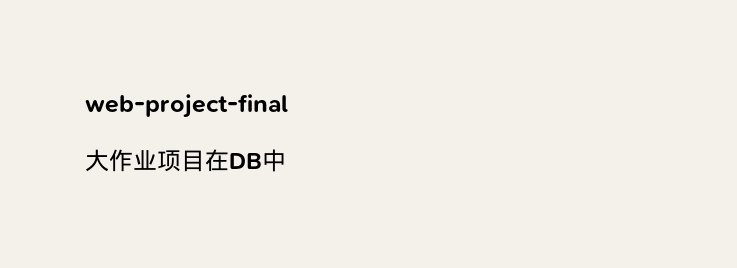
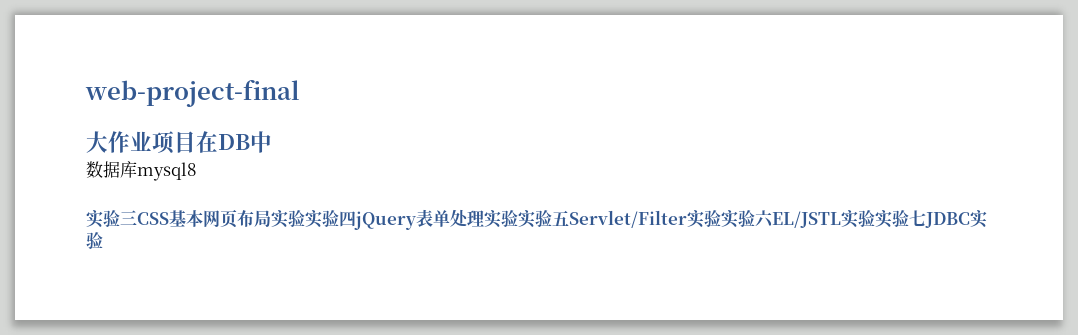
+ 数据库mysql8
+ 实验三CSS基本网页布局实验实验四jQuery表单处理实验实验五Servlet/Filter实验实验六EL/JSTL实验实验七JDBC实验

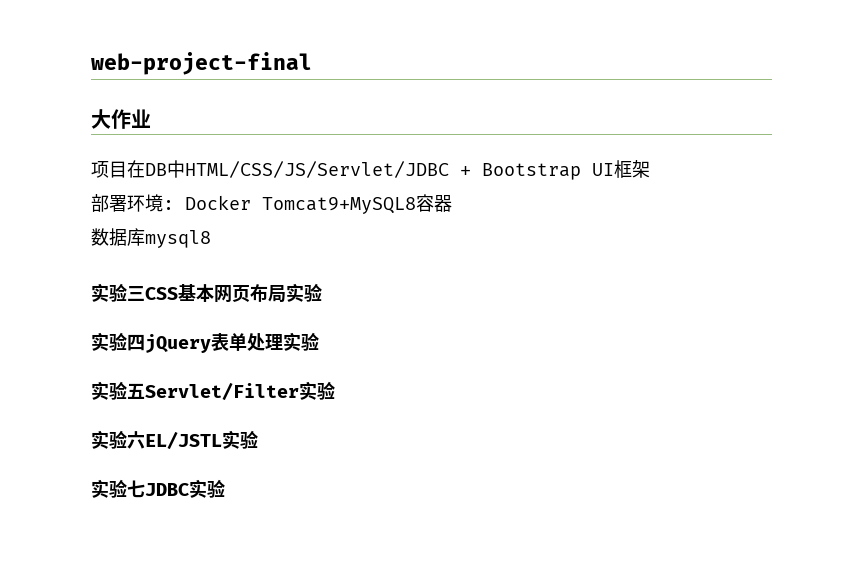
- 大作业项目在DB中
+ 大作业
+ 项目在DB中HTML/CSS/JS/Servlet/JDBC + Bootstrap UI框架
+ 部署环境: Docker Tomcat9+MySQL8容器
- 实验三CSS基本网页布局实验实验四jQuery表单处理实验实验五Servlet/Filter实验实验六EL/JSTL实验实验七JDBC实验
+ 实验三CSS基本网页布局实验
+ 实验四jQuery表单处理实验
+ 实验五Servlet/Filter实验
+ 实验六EL/JSTL实验
+ 实验七JDBC实验

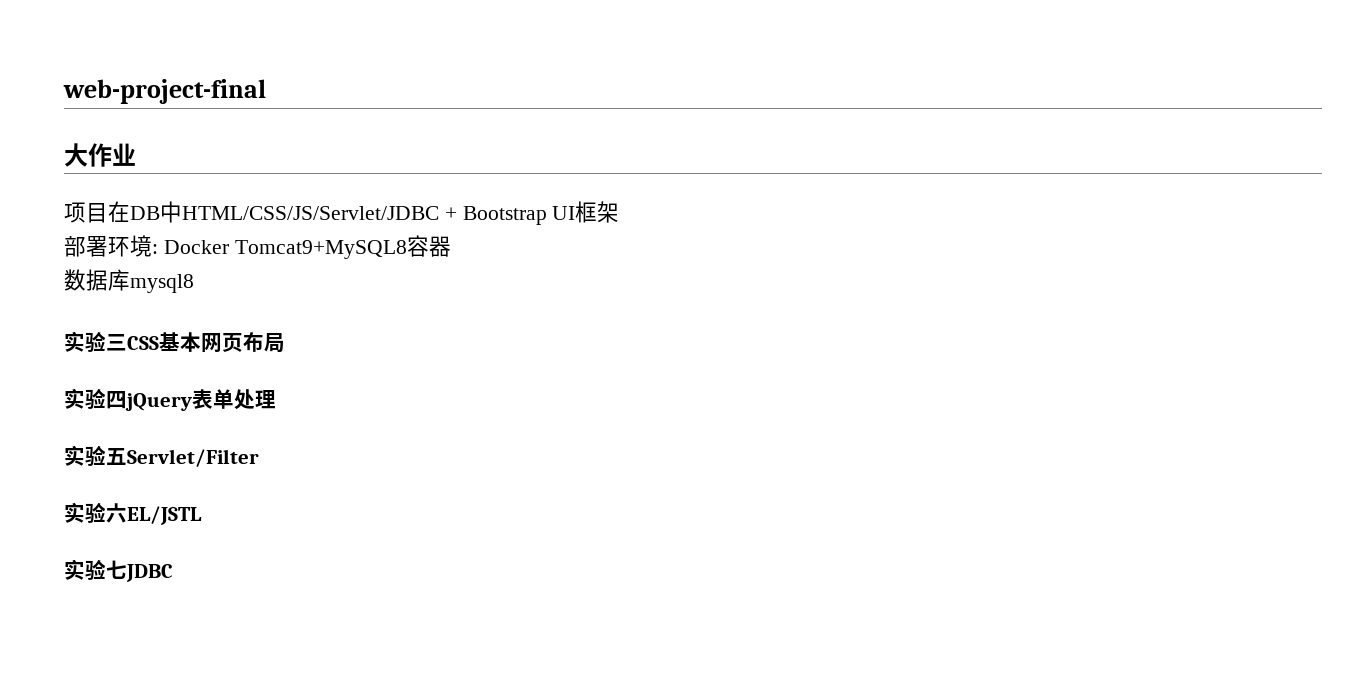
- 实验三CSS基本网页布局实验
+ 实验三CSS基本网页布局
- 实验四jQuery表单处理实验
+ 实验四jQuery表单处理
- 实验五Servlet/Filter实验
+ 实验五Servlet/Filter
- 实验六EL/JSTL实验
+ 实验六EL/JSTL
- 实验七JDBC实验
+ 实验七JDBC

